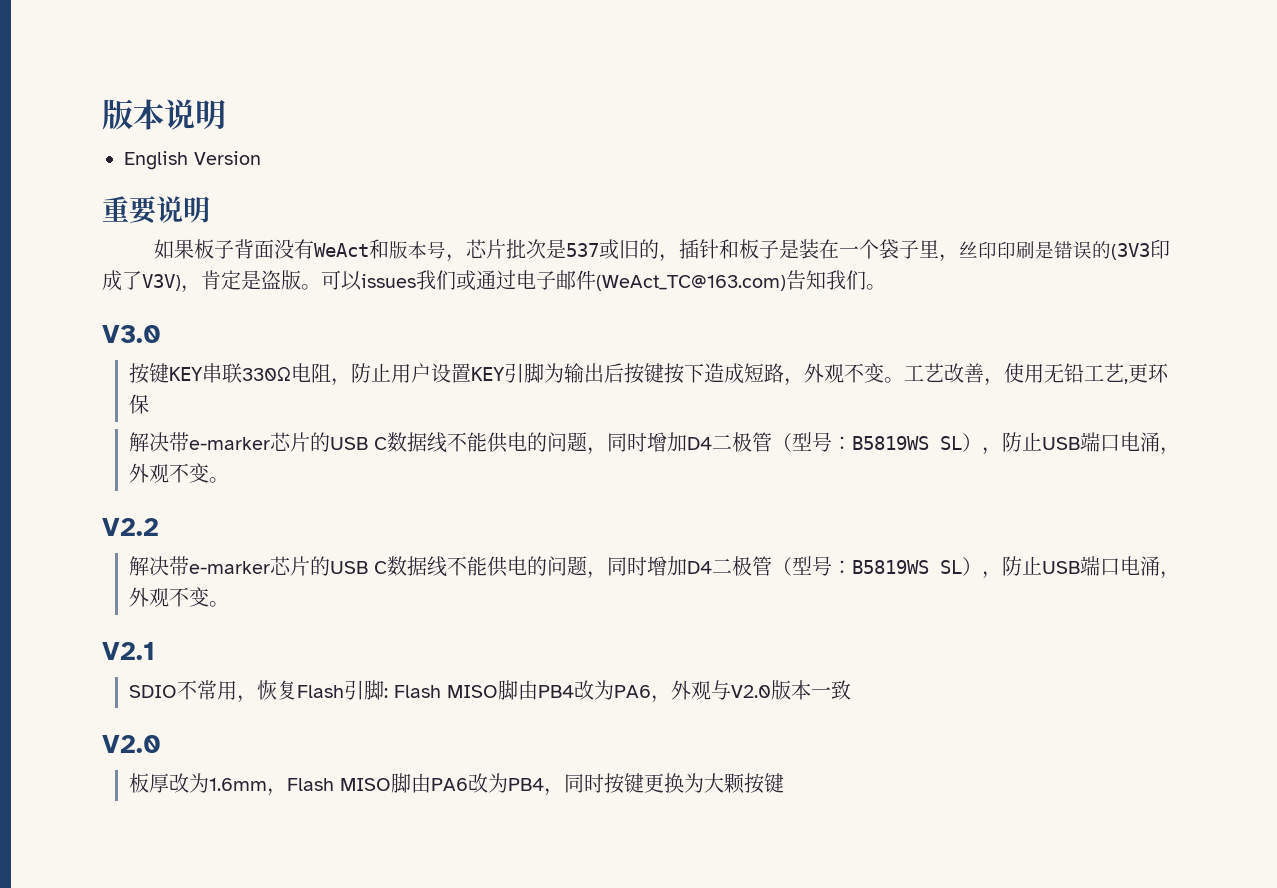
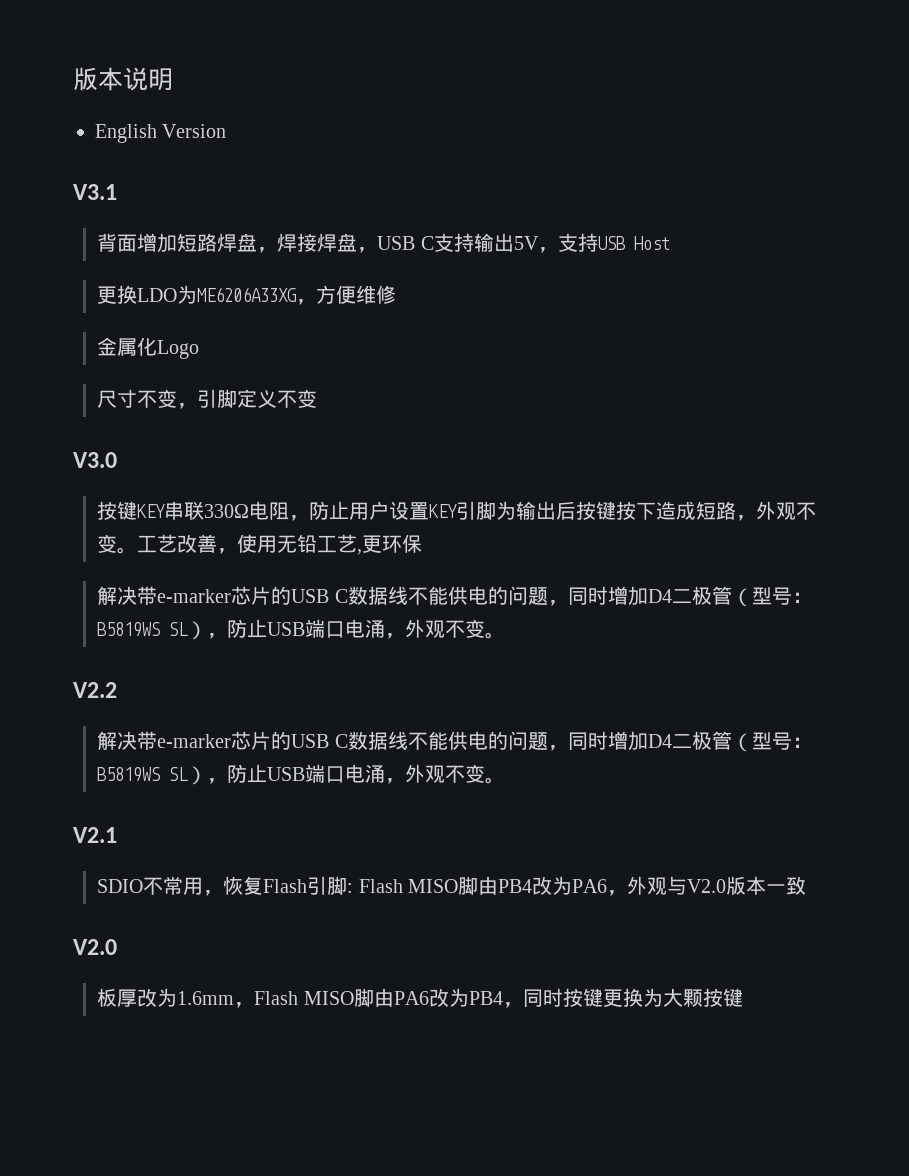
- 重要说明
- 如果板子背面没有WeAct和版本号，芯片批次是537或旧的，插针和板子是装在一个袋子里，丝印印刷是错误的(3V3印成了V3V)，肯定是盗版。可以issues我们或通过电子邮件(WeAct_TC@163.com)告知我们。
+ V3.1
+ 背面增加短路焊盘，焊接焊盘，USB C支持输出5V，支持USB Host
+ 更换LDO为ME6206A33XG，方便维修
+ 金属化Logo
+ 尺寸不变，引脚定义不变

